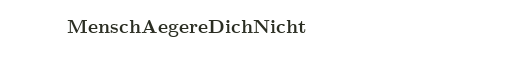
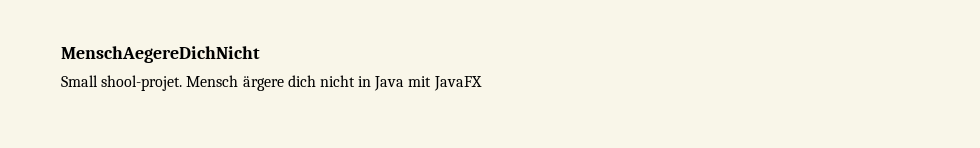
+ Small shool-projet. Mensch ärgere dich nicht in Java mit JavaFX

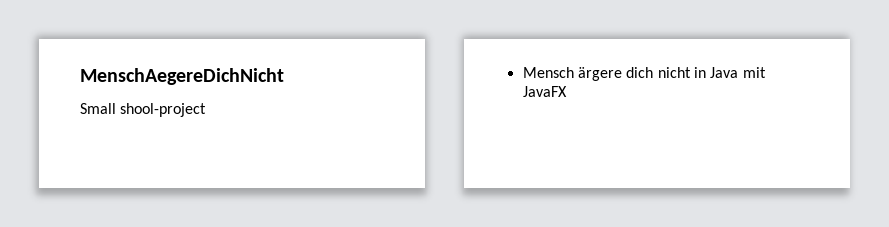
- Small shool-projet. Mensch ärgere dich nicht in Java mit JavaFX
+ Small shool-project
+ Mensch ärgere dich nicht in Java mit JavaFX

